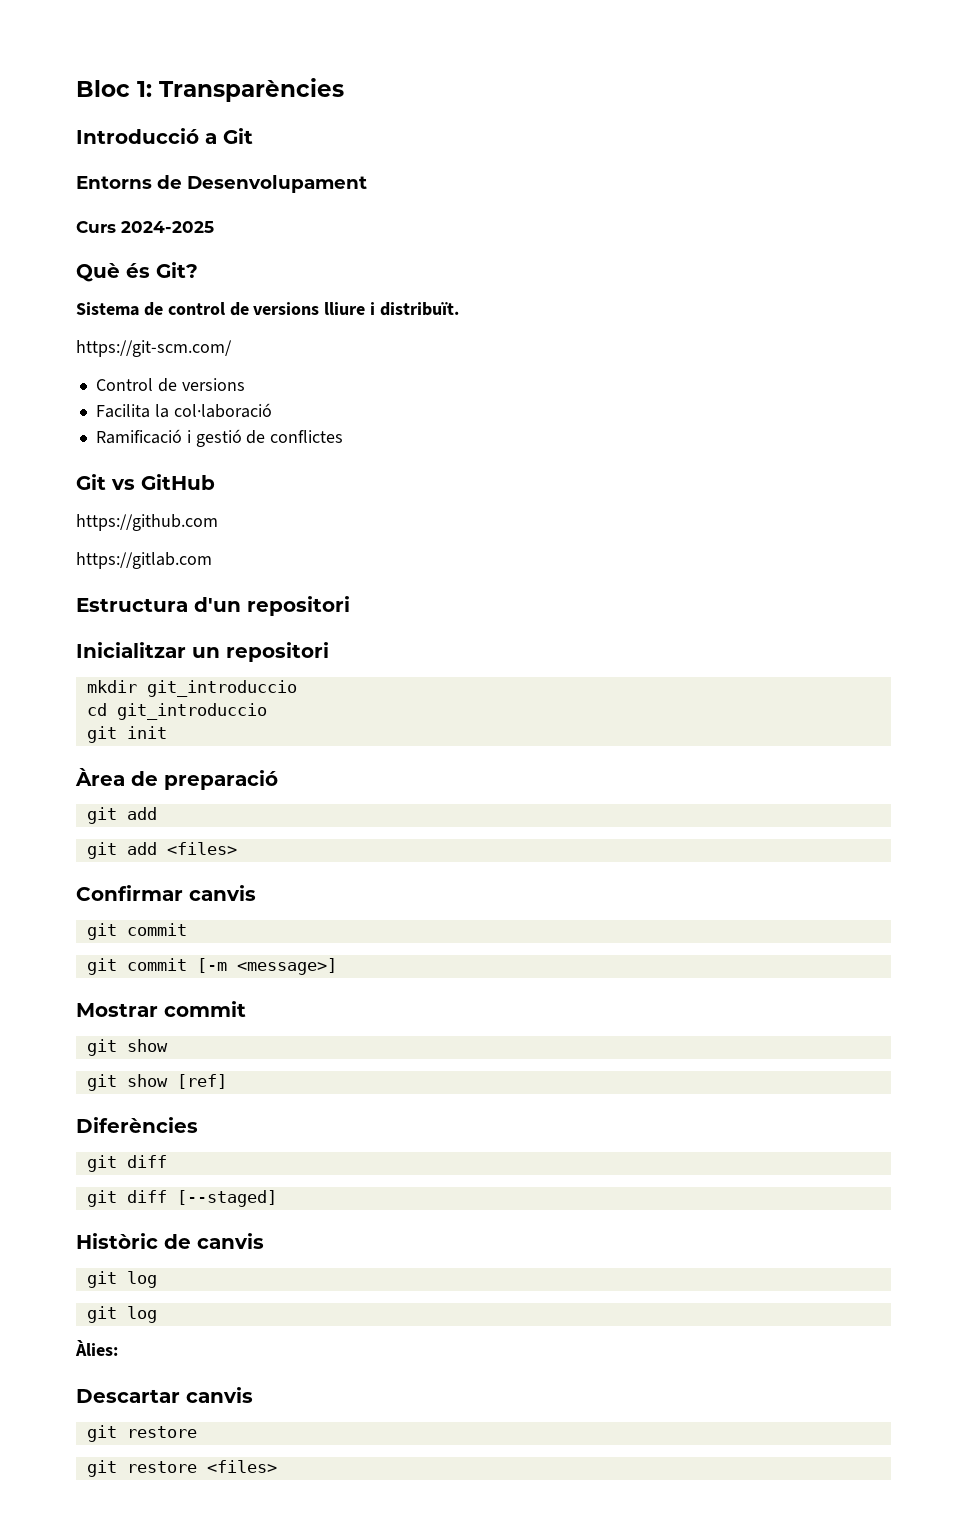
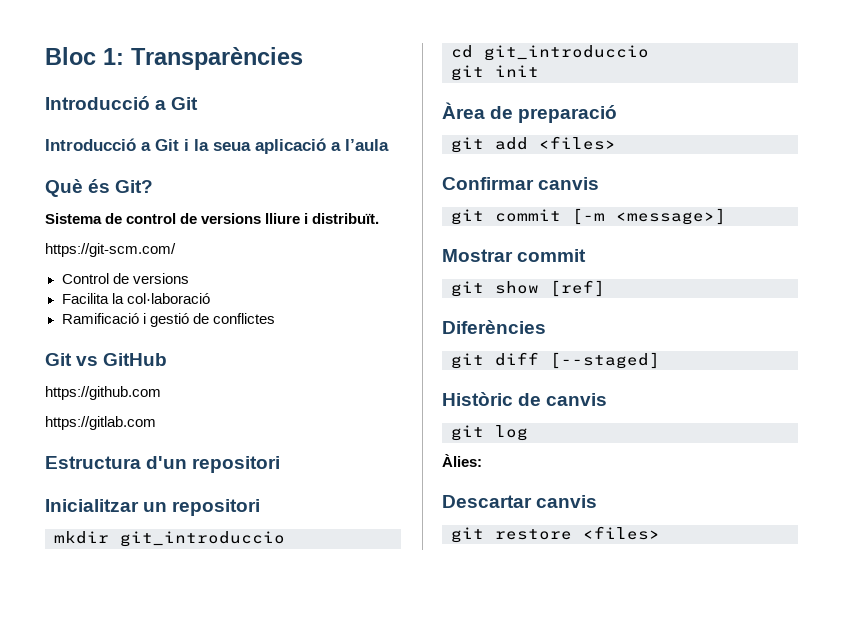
- Entorns de Desenvolupament
- Curs 2024-2025
+ Introducció a Git i la seua aplicació a l’aula
  Àrea de preparació
- git add
  Confirmar canvis
- git commit
  Mostrar commit
- git show
  Diferències
- git diff
  Històric de canvis
- git log
  Descartar canvis
- git restore

